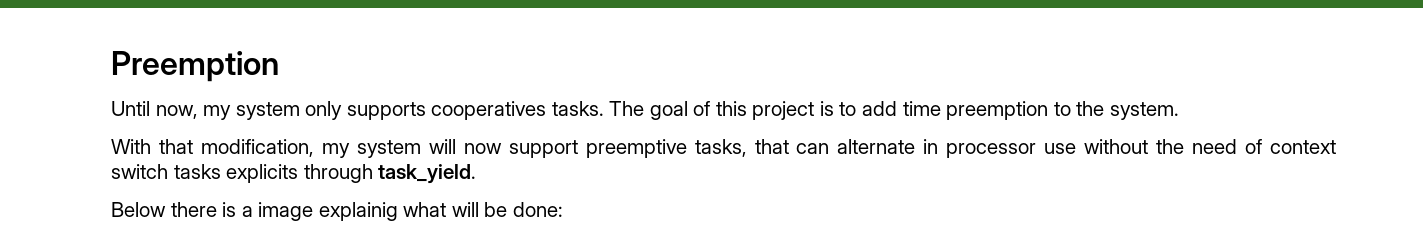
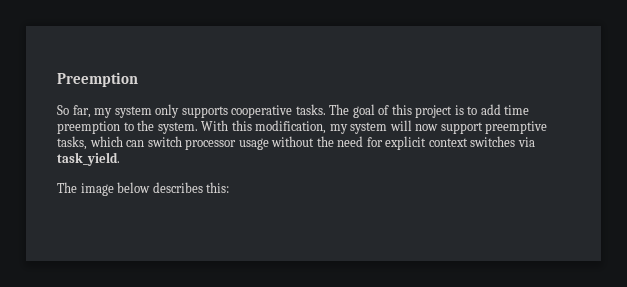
- Until now, my system only supports cooperatives tasks.
+ So far, my system only supports cooperative tasks.
- The goal of this project is to add time preemption to the system.
- With that modification, my system will now support preemptive tasks, that can alternate in processor use without the need of context switch tasks explicits through task_yield.
- Below there is a image explainig what will be done:
+ The goal of this project is to add time preemption to the system. With this modification, my system will now support preemptive tasks, which can switch processor usage without the need for explicit context switches via task_yield.
+ The image below describes this:

